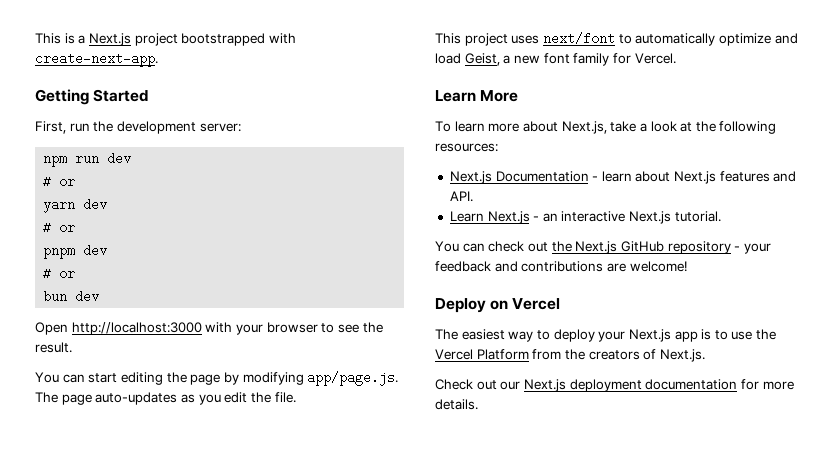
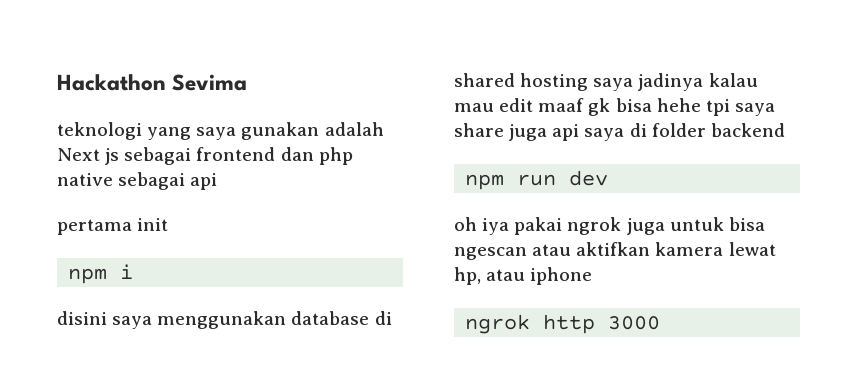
- This is a Next.js project bootstrapped with create-next-app.
- Getting Started
- First, run the development server:
+ Hackathon Sevima
+ teknologi yang saya gunakan adalah Next js sebagai frontend dan php native sebagai api
+ pertama init
+ npm i
+ disini saya menggunakan database di shared hosting saya jadinya kalau mau edit maaf gk bisa hehe tpi saya share juga api saya di folder backend
  npm run dev
- # or
- yarn dev
- # or
- pnpm dev
- # or
- bun dev
- Open http://localhost:3000 with your browser to see the result.
- You can start editing the page by modifying app/page.js. The page auto-updates as you edit the file.
- This project uses next/font to automatically optimize and load Geist, a new font family for Vercel.
- Learn More
- To learn more about Next.js, take a look at the following resources:
- Next.js Documentation - learn about Next.js features and API.
- Learn Next.js - an interactive Next.js tutorial.
- You can check out the Next.js GitHub repository - your feedback and contributions are welcome!
- Deploy on Vercel
- The easiest way to deploy your Next.js app is to use the Vercel Platform from the creators of Next.js.
- Check out our Next.js deployment documentation for more details.
+ oh iya pakai ngrok juga untuk bisa ngescan atau aktifkan kamera lewat hp, atau iphone
+ ngrok http 3000

